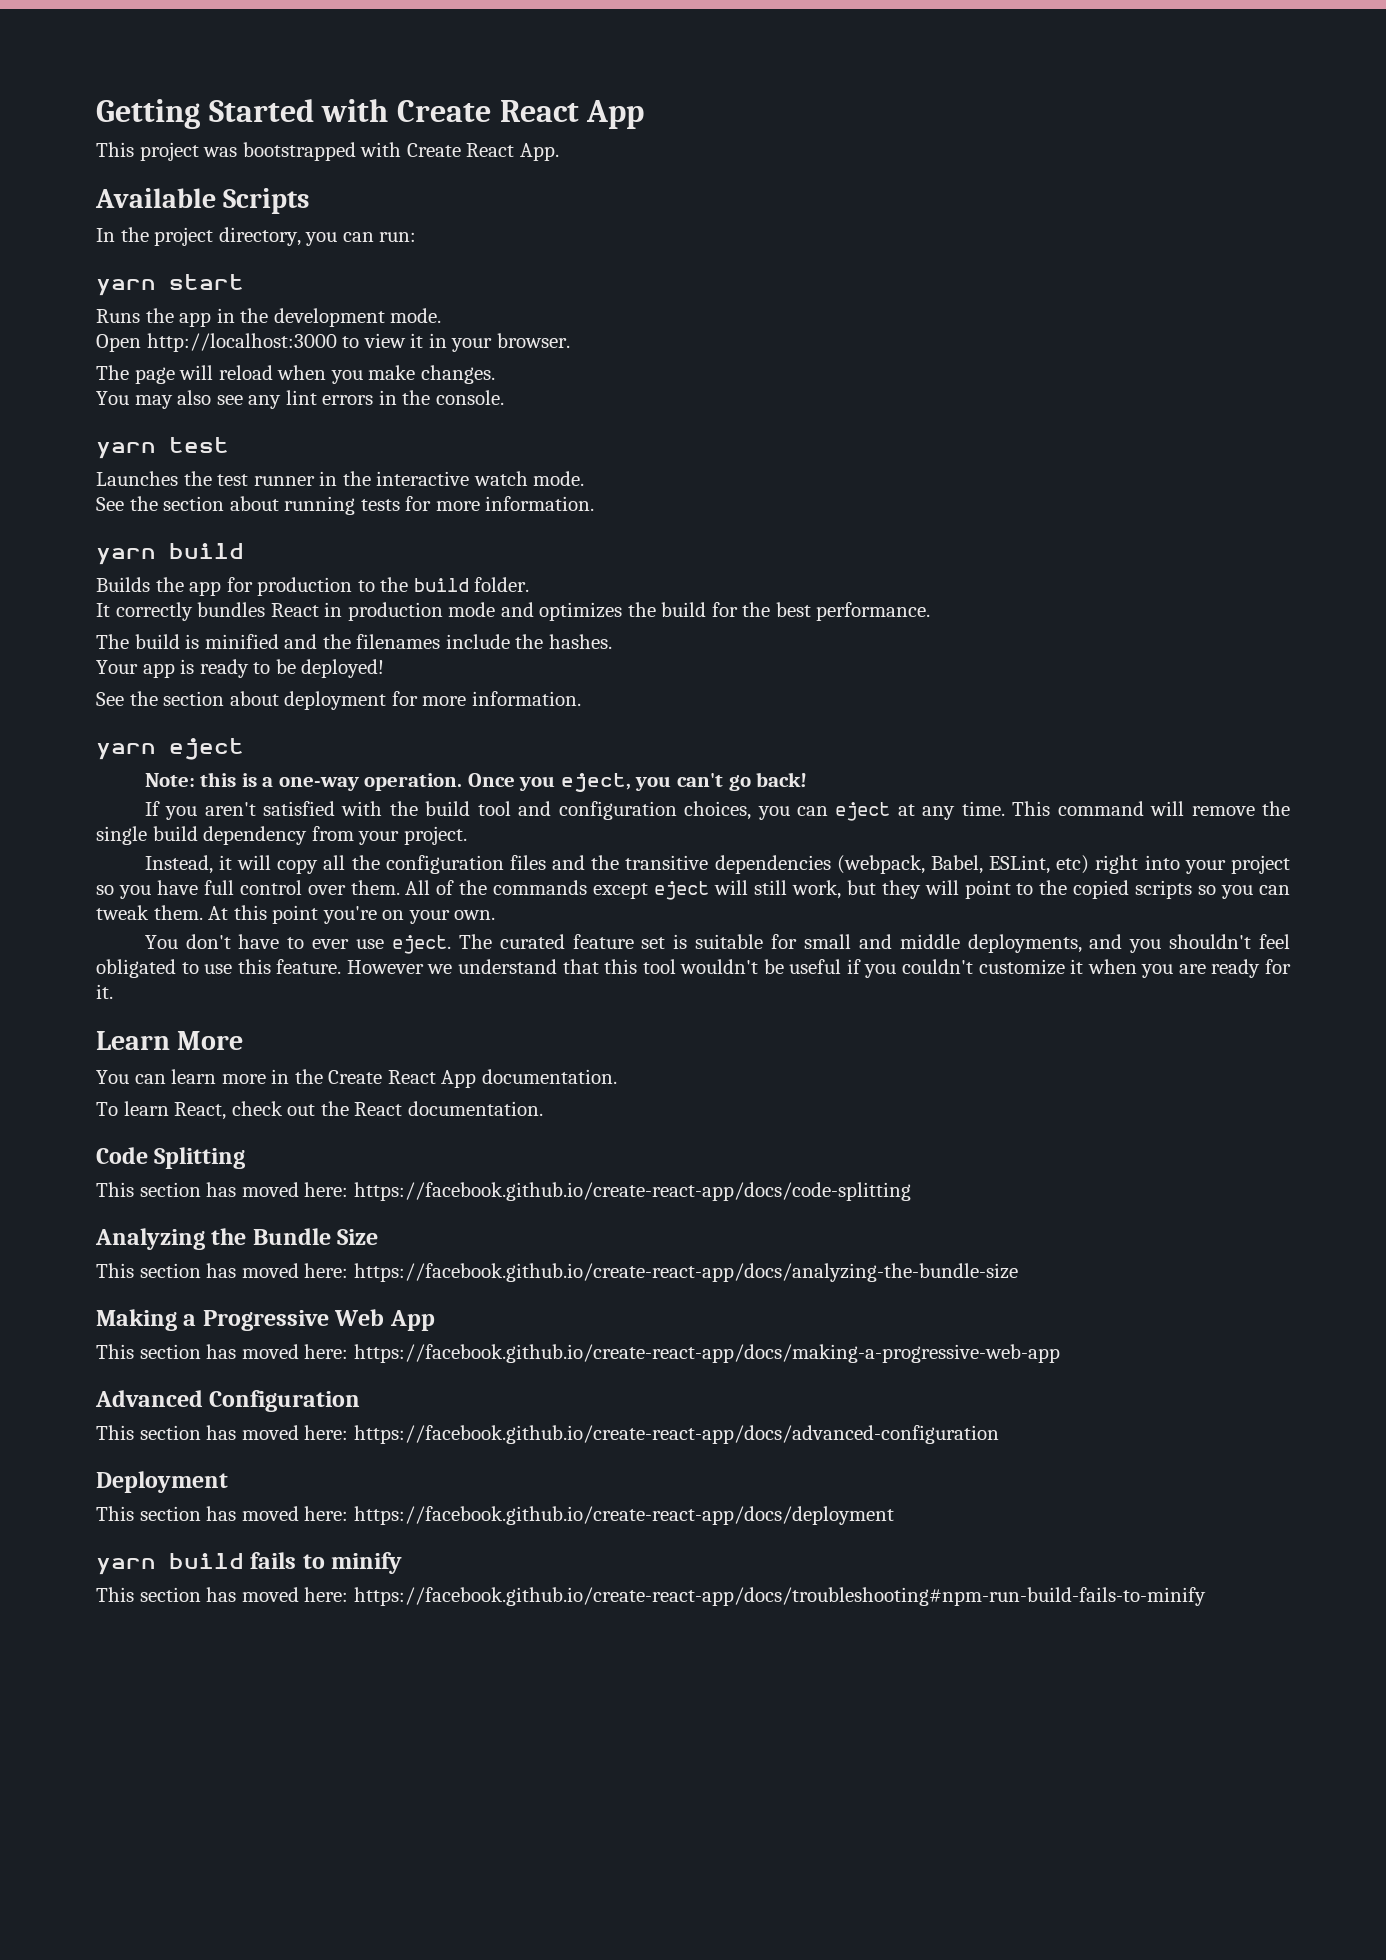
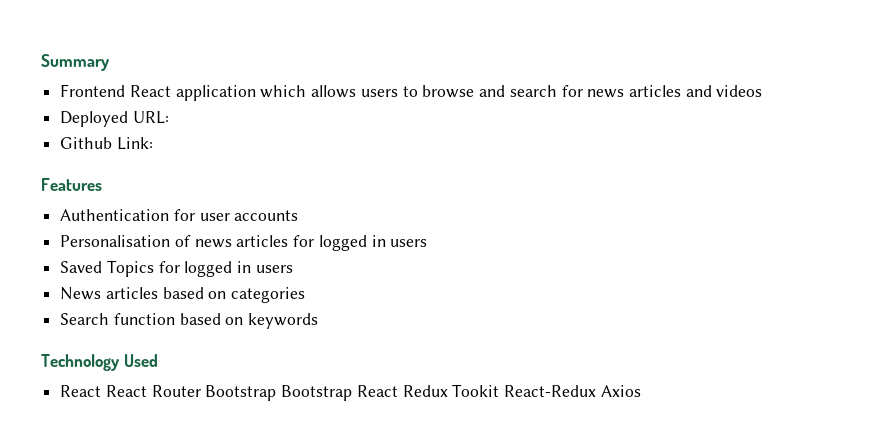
- Getting Started with Create React App
- This project was bootstrapped with Create React App.
- Available Scripts
- In the project directory, you can run:
- yarn start
- Runs the app in the development mode.
- Open http://localhost:3000 to view it in your browser.
- The page will reload when you make changes.
- You may also see any lint errors in the console.
- yarn test
- Launches the test runner in the interactive watch mode.
- See the section about running tests for more information.
- yarn build
- Builds the app for production to the build folder.
- It correctly bundles React in production mode and optimizes the build for the best performance.
- The build is minified and the filenames include the hashes.
- Your app is ready to be deployed!
- See the section about deployment for more information.
- yarn eject
- Note: this is a one-way operation. Once you eject, you can't go back!
- If you aren't satisfied with the build tool and configuration choices, you can eject at any time. This command will remove the single build dependency from your project.
- Instead, it will copy all the configuration files and the transitive dependencies (webpack, Babel, ESLint, etc) right into your project so you have full control over them. All of the commands except eject will still work, but they will point to the copied scripts so you can tweak them. At this point you're on your own.
- You don't have to ever use eject. The curated feature set is suitable for small and middle deployments, and you shouldn't feel obligated to use this feature. However we understand that this tool wouldn't be useful if you couldn't customize it when you are ready for it.
- Learn More
- You can learn more in the Create React App documentation.
- To learn React, check out the React documentation.
- Code Splitting
- This section has moved here: https://facebook.github.io/create-react-app/docs/code-splitting
- Analyzing the Bundle Size
- This section has moved here: https://facebook.github.io/create-react-app/docs/analyzing-the-bundle-size
- Making a Progressive Web App
- This section has moved here: https://facebook.github.io/create-react-app/docs/making-a-progressive-web-app
- Advanced Configuration
- This section has moved here: https://facebook.github.io/create-react-app/docs/advanced-configuration
- Deployment
- This section has moved here: https://facebook.github.io/create-react-app/docs/deployment
- yarn build fails to minify
- This section has moved here: https://facebook.github.io/create-react-app/docs/troubleshooting#npm-run-build-fails-to-minify
+ Summary
+ Frontend React application which allows users to browse and search for news articles and videos
+ Deployed URL:
+ Github Link:
+ Features
+ Authentication for user accounts
+ Personalisation of news articles for logged in users
+ Saved Topics for logged in users
+ News articles based on categories
+ Search function based on keywords
+ Technology Used
+ React React Router Bootstrap Bootstrap React Redux Tookit React-Redux Axios

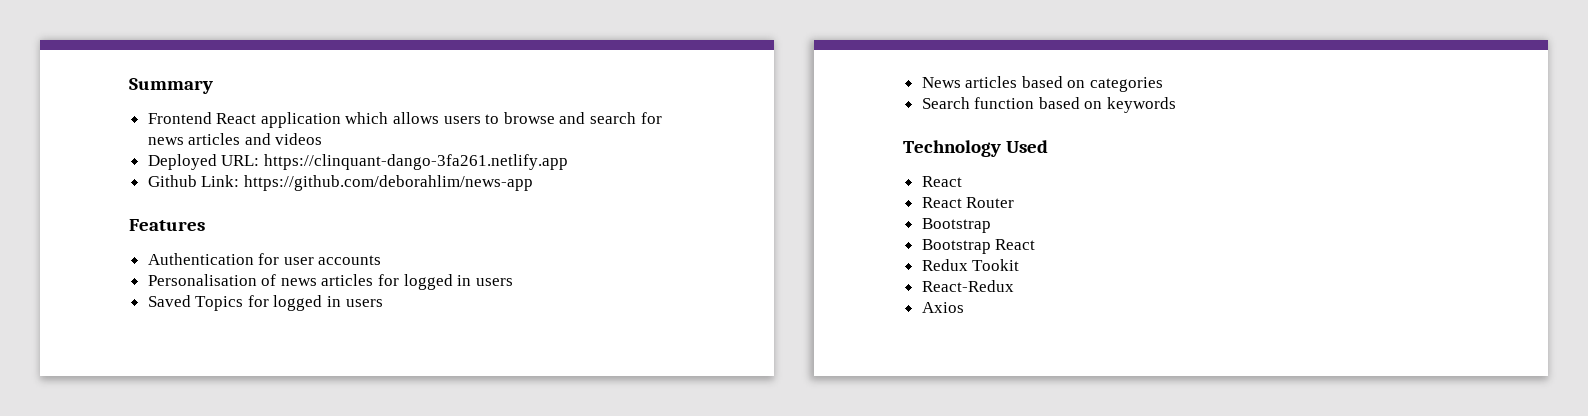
- Deployed URL:
+ Deployed URL: https://clinquant-dango-3fa261.netlify.app
- Github Link:
+ Github Link: https://github.com/deborahlim/news-app
  Technology Used
- React React Router Bootstrap Bootstrap React Redux Tookit React-Redux Axios
+ React
+ React Router
+ Bootstrap
+ Bootstrap React
+ Redux Tookit
+ React-Redux
+ Axios

